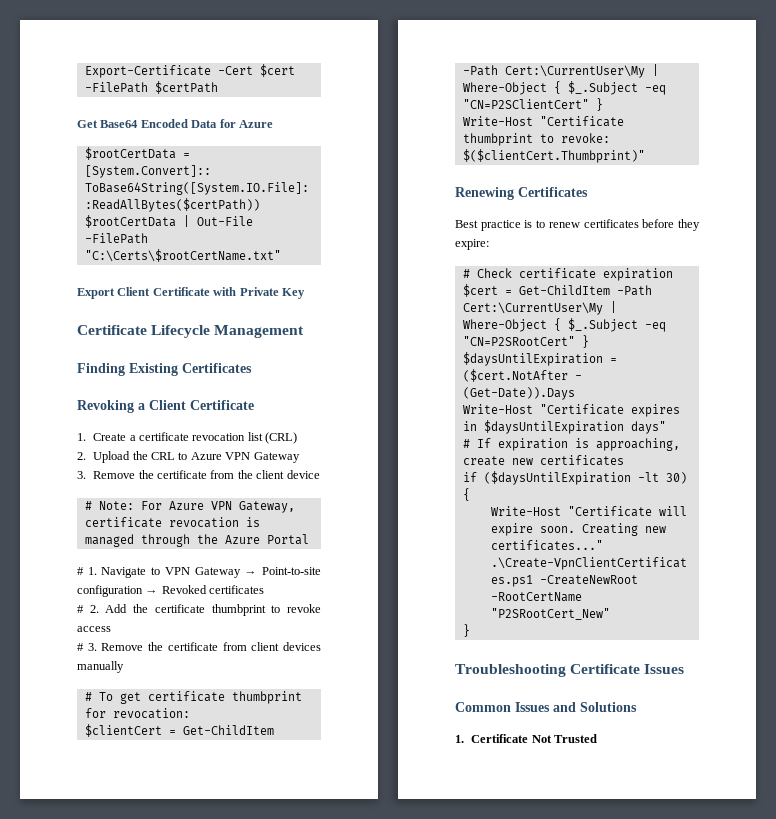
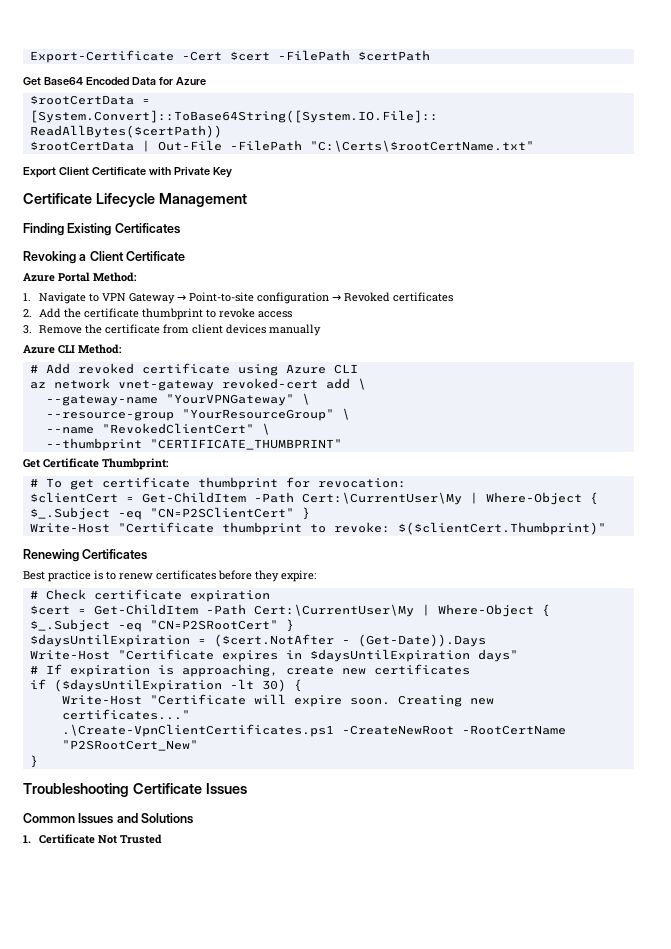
- 1. Create a certificate revocation list (CRL)
- 2. Upload the CRL to Azure VPN Gateway
- 3. Remove the certificate from the client device
- # Note: For Azure VPN Gateway, certificate revocation is managed through the Azure Portal
- # 1. Navigate to VPN Gateway → Point-to-site configuration → Revoked certificates
+ Azure Portal Method:
+ 1. Navigate to VPN Gateway → Point-to-site configuration → Revoked certificates
- # 2. Add the certificate thumbprint to revoke access
+ 2. Add the certificate thumbprint to revoke access
- # 3. Remove the certificate from client devices manually
+ 3. Remove the certificate from client devices manually
+ Azure CLI Method:
+ # Add revoked certificate using Azure CLI
+ az network vnet-gateway revoked-cert add \
+ --gateway-name "YourVPNGateway" \
+ --resource-group "YourResourceGroup" \
+ --name "RevokedClientCert" \
+ --thumbprint "CERTIFICATE_THUMBPRINT"
+ Get Certificate Thumbprint:

